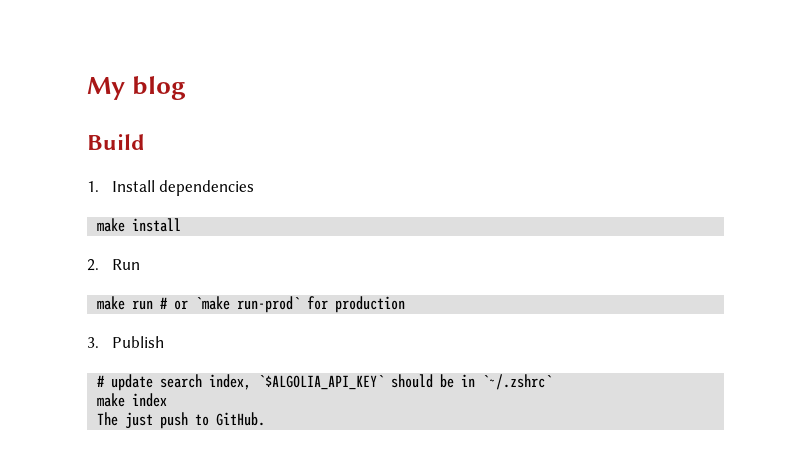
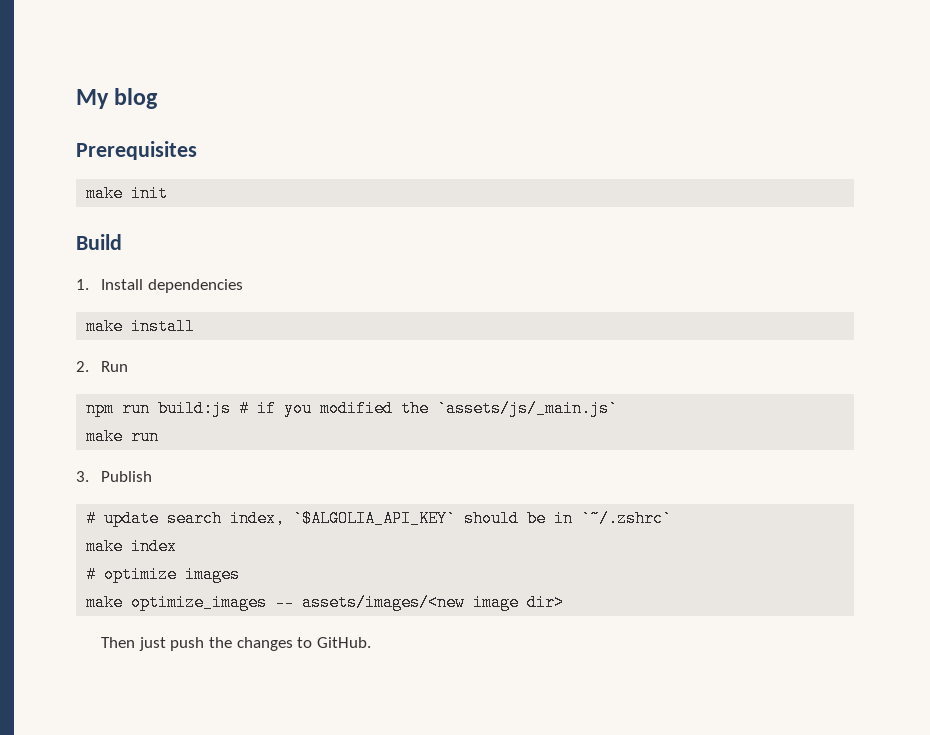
+ Prerequisites
+ make init
- make run # or `make run-prod` for production
+ npm run build:js # if you modified the `assets/js/_main.js`
+ make run
- The just push to GitHub.
+ # optimize images
+ make optimize_images -- assets/images/<new image dir>
+ Then just push the changes to GitHub.

